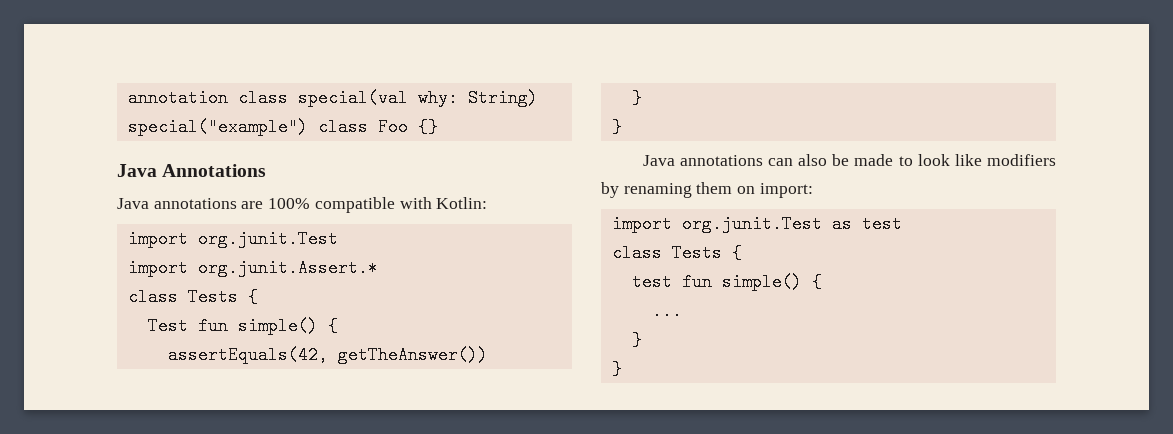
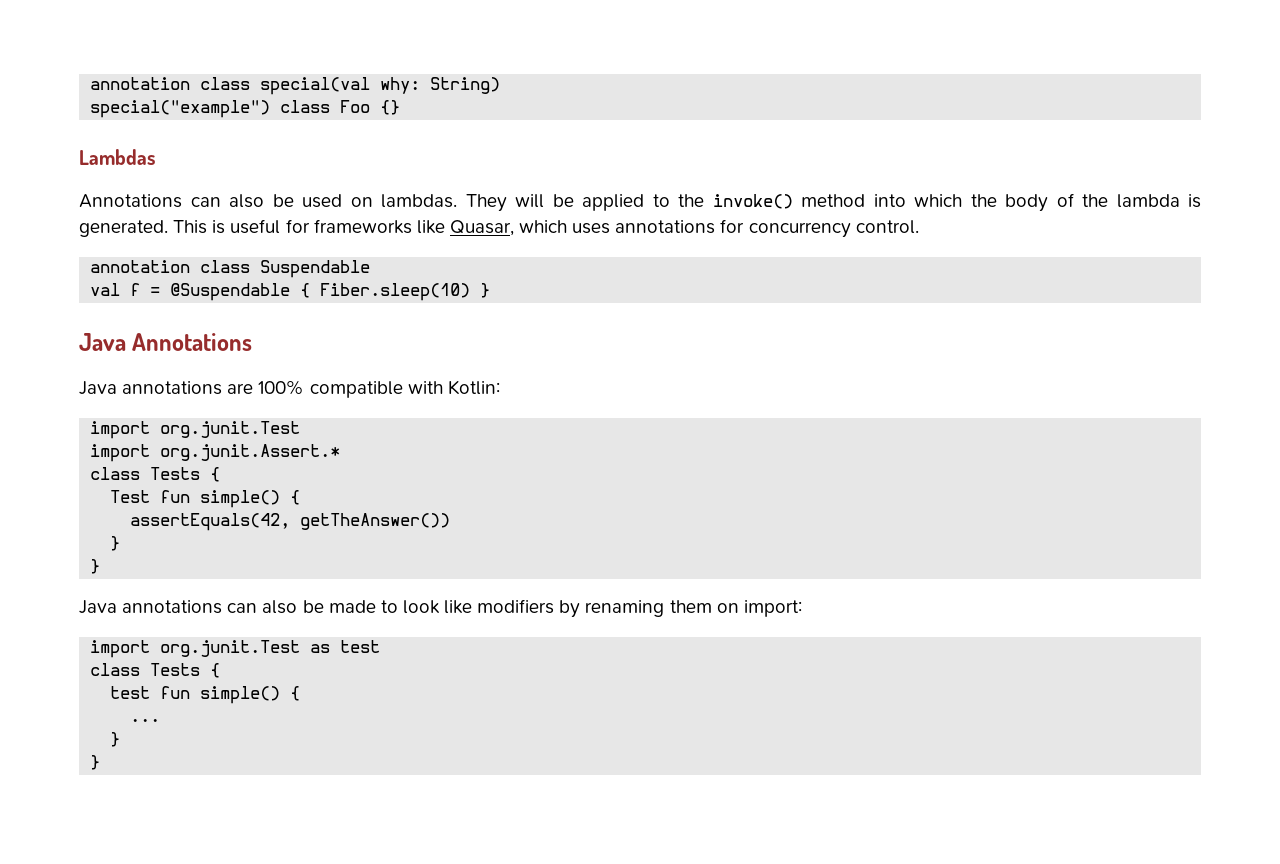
+ Lambdas
+ Annotations can also be used on lambdas. They will be applied to the invoke() method into which the body of the lambda is generated. This is useful for frameworks like Quasar, which uses annotations for concurrency control.
+ annotation class Suspendable
+ val f = @Suspendable { Fiber.sleep(10) }

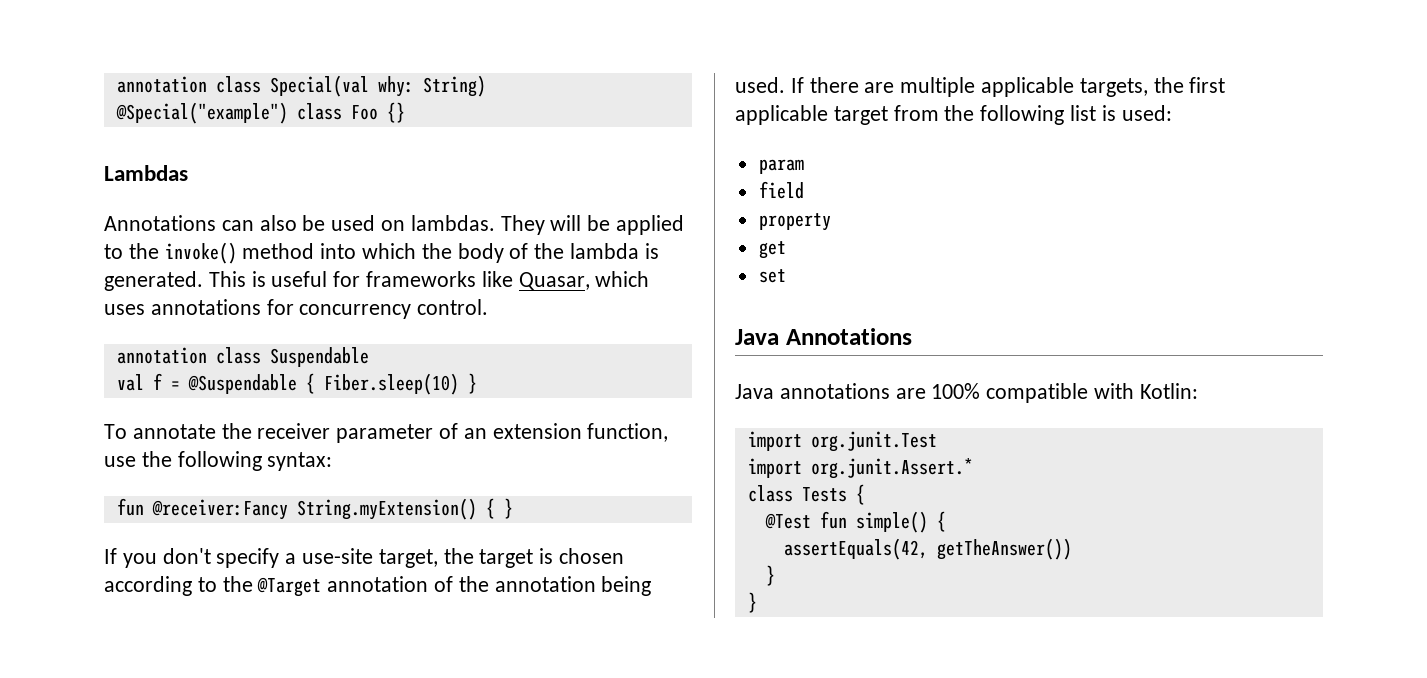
- annotation class special(val why: String)
+ annotation class Special(val why: String)
- special("example") class Foo {}
+ @Special("example") class Foo {}
+ To annotate the receiver parameter of an extension function, use the following syntax:
+ fun @receiver:Fancy String.myExtension() { }
+ If you don't specify a use-site target, the target is chosen according to the @Target annotation of the annotation being used. If there are multiple applicable targets, the first applicable target from the following list is used:
+ param
+ field
+ property
+ get
+ set
- Test fun simple() {
+ @Test fun simple() {
- Java annotations can also be made to look like modifiers by renaming them on import:
- import org.junit.Test as test
- class Tests {
- test fun simple() {
- ...
- }
- }

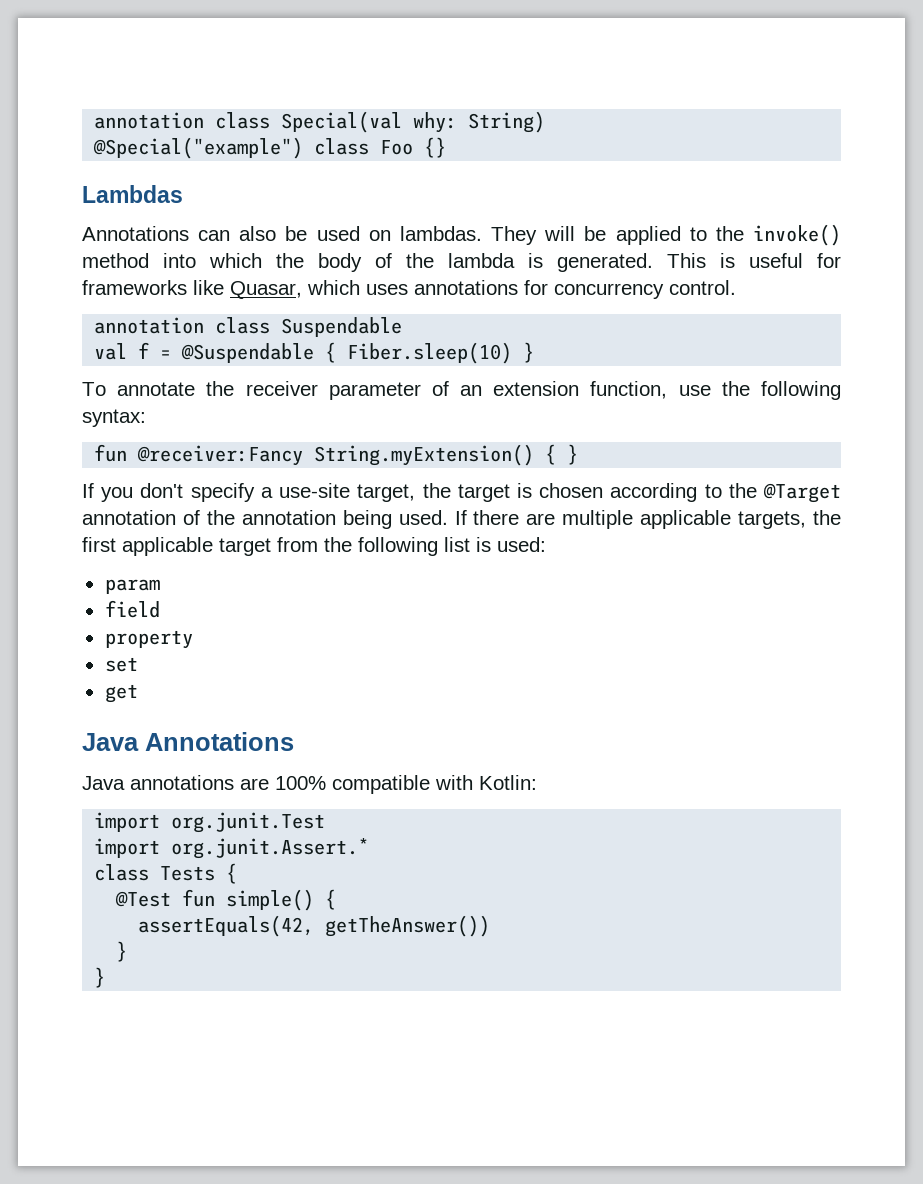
+ set
- set

